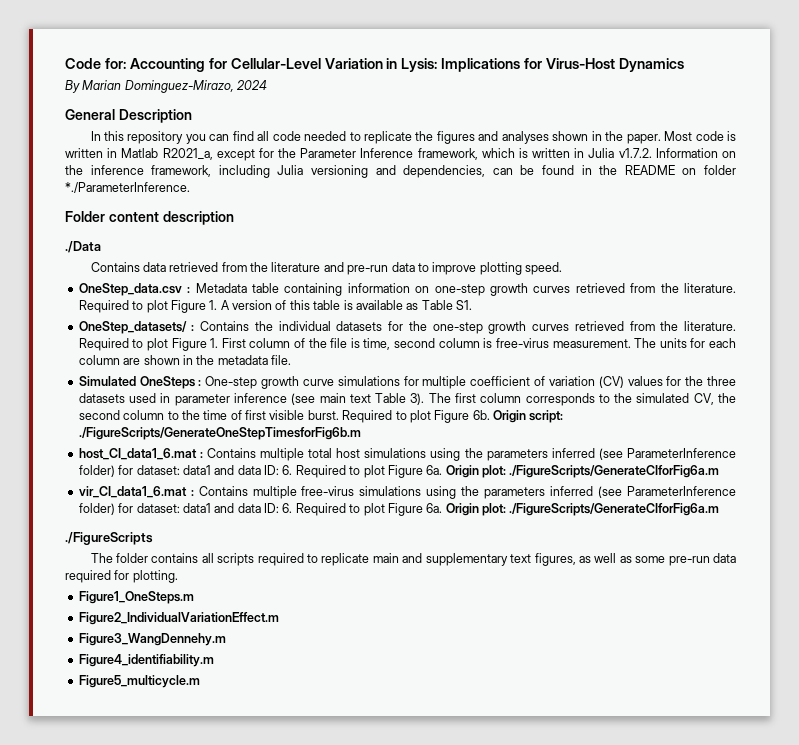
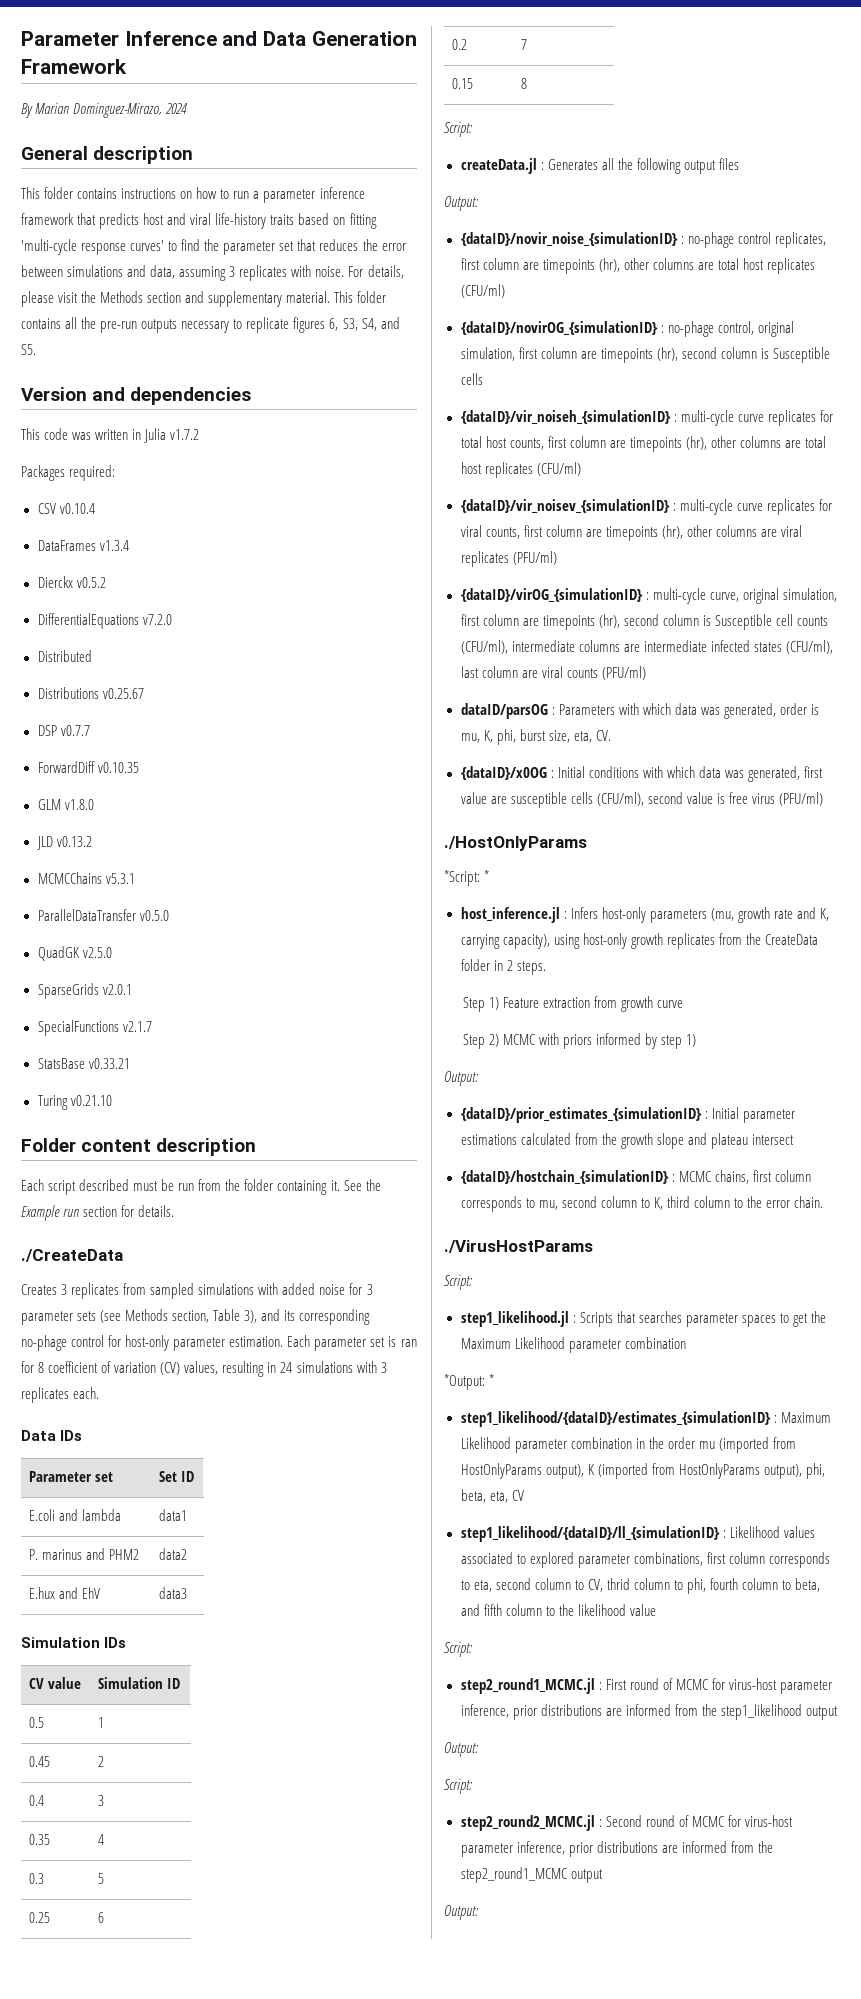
- Code for: Accounting for Cellular-Level Variation in Lysis: Implications for Virus-Host Dynamics
+ Parameter Inference and Data Generation Framework
- General Description
- In this repository you can find all code needed to replicate the figures and analyses shown in the paper. Most code is written in Matlab R2021_a, except for the Parameter Inference framework, which is written in Julia v1.7.2. Information on the inference framework, including Julia versioning and dependencies, can be found in the README on folder *./ParameterInference.
+ General description
+ This folder contains instructions on how to run a parameter inference framework that predicts host and viral life-history traits based on fitting 'multi-cycle response curves' to find the parameter set that reduces the error between simulations and data, assuming 3 replicates with noise. For details, please visit the Methods section and supplementary material. This folder contains all the pre-run outputs necessary to replicate figures 6, S3, S4, and S5.
+ Version and dependencies
+ This code was written in Julia v1.7.2
+ Packages required:
+ CSV v0.10.4
+ DataFrames v1.3.4
+ Dierckx v0.5.2
+ DifferentialEquations v7.2.0
+ Distributed
+ Distributions v0.25.67
+ DSP v0.7.7
+ ForwardDiff v0.10.35
+ GLM v1.8.0
+ JLD v0.13.2
+ MCMCChains v5.3.1
+ ParallelDataTransfer v0.5.0
+ QuadGK v2.5.0
+ SparseGrids v2.0.1
+ SpecialFunctions v2.1.7
+ StatsBase v0.33.21
+ Turing v0.21.10
  Folder content description
- ./Data
- Contains data retrieved from the literature and pre-run data to improve plotting speed.
- OneStep_data.csv : Metadata table containing information on one-step growth curves retrieved from the literature. Required to plot Figure 1. A version of this table is available as Table S1.
- OneStep_datasets/ : Contains the individual datasets for the one-step growth curves retrieved from the literature. Required to plot Figure 1. First column of the file is time, second column is free-virus measurement. The units for each column are shown in the metadata file.
- Simulated OneSteps : One-step growth curve simulations for multiple coefficient of variation (CV) values for the three datasets used in parameter inference (see main text Table 3). The first column corresponds to the simulated CV, the second column to the time of first visible burst. Required to plot Figure 6b. Origin script: ./FigureScripts/GenerateOneStepTimesforFig6b.m
- host_CI_data1_6.mat : Contains multiple total host simulations using the parameters inferred (see ParameterInference folder) for dataset: data1 and data ID: 6. Required to plot Figure 6a. Origin plot: ./FigureScripts/GenerateCIforFig6a.m
- vir_CI_data1_6.mat : Contains multiple free-virus simulations using the parameters inferred (see ParameterInference folder) for dataset: data1 and data ID: 6. Required to plot Figure 6a. Origin plot: ./FigureScripts/GenerateCIforFig6a.m
- ./FigureScripts
- The folder contains all scripts required to replicate main and supplementary text figures, as well as some pre-run data required for plotting.
- Figure1_OneSteps.m
- Figure2_IndividualVariationEffect.m
- Figure3_WangDennehy.m
- Figure4_identifiability.m
- Figure5_multicycle.m
+ Each script described must be run from the folder containing it. See the Example run section for details.
+ ./CreateData
+ Creates 3 replicates from sampled simulations with added noise for 3 parameter sets (see Methods section, Table 3), and its corresponding no-phage control for host-only parameter estimation. Each parameter set is ran for 8 coefficient of variation (CV) values, resulting in 24 simulations with 3 replicates each.
+ Data IDs
+ Parameter set | Set ID
+ E.coli and lambda | data1
+ P. marinus and PHM2 | data2
+ E.hux and EhV | data3
+ Simulation IDs
+ CV value | Simulation ID
+ 0.5 | 1
+ 0.45 | 2
+ 0.4 | 3
+ 0.35 | 4
+ 0.3 | 5
+ 0.25 | 6
+ 0.2 | 7
+ 0.15 | 8
+ Script:
+ createData.jl : Generates all the following output files
+ Output:
+ {dataID}/novir_noise_{simulationID} : no-phage control replicates, first column are timepoints (hr), other columns are total host replicates (CFU/ml)
+ {dataID}/novirOG_{simulationID} : no-phage control, original simulation, first column are timepoints (hr), second column is Susceptible cells
+ {dataID}/vir_noiseh_{simulationID} : multi-cycle curve replicates for total host counts, first column are timepoints (hr), other columns are total host replicates (CFU/ml)
+ {dataID}/vir_noisev_{simulationID} : multi-cycle curve replicates for viral counts, first column are timepoints (hr), other columns are viral replicates (PFU/ml)
+ {dataID}/virOG_{simulationID} : multi-cycle curve, original simulation, first column are timepoints (hr), second column is Susceptible cell counts (CFU/ml), intermediate columns are intermediate infected states (CFU/ml), last column are viral counts (PFU/ml)
+ dataID/parsOG : Parameters with which data was generated, order is mu, K, phi, burst size, eta, CV.
+ {dataID}/x0OG : Initial conditions with which data was generated, first value are susceptible cells (CFU/ml), second value is free virus (PFU/ml)
+ ./HostOnlyParams
+ *Script: *
+ host_inference.jl : Infers host-only parameters (mu, growth rate and K, carrying capacity), using host-only growth replicates from the CreateData folder in 2 steps.
+ Step 1) Feature extraction from growth curve
+ Step 2) MCMC with priors informed by step 1)
+ Output:
+ {dataID}/prior_estimates_{simulationID} : Initial parameter estimations calculated from the growth slope and plateau intersect
+ {dataID}/hostchain_{simulationID} : MCMC chains, first column corresponds to mu, second column to K, third column to the error chain.
+ ./VirusHostParams
+ Script:
+ step1_likelihood.jl : Scripts that searches parameter spaces to get the Maximum Likelihood parameter combination
+ *Output: *
+ step1_likelihood/{dataID}/estimates_{simulationID} : Maximum Likelihood parameter combination in the order mu (imported from HostOnlyParams output), K (imported from HostOnlyParams output), phi, beta, eta, CV
+ step1_likelihood/{dataID}/ll_{simulationID} : Likelihood values associated to explored parameter combinations, first column corresponds to eta, second column to CV, thrid column to phi, fourth column to beta, and fifth column to the likelihood value
+ Script:
+ step2_round1_MCMC.jl : First round of MCMC for virus-host parameter inference, prior distributions are informed from the step1_likelihood output
+ Output:
+ Script:
+ step2_round2_MCMC.jl : Second round of MCMC for virus-host parameter inference, prior distributions are informed from the step2_round1_MCMC output
+ Output:

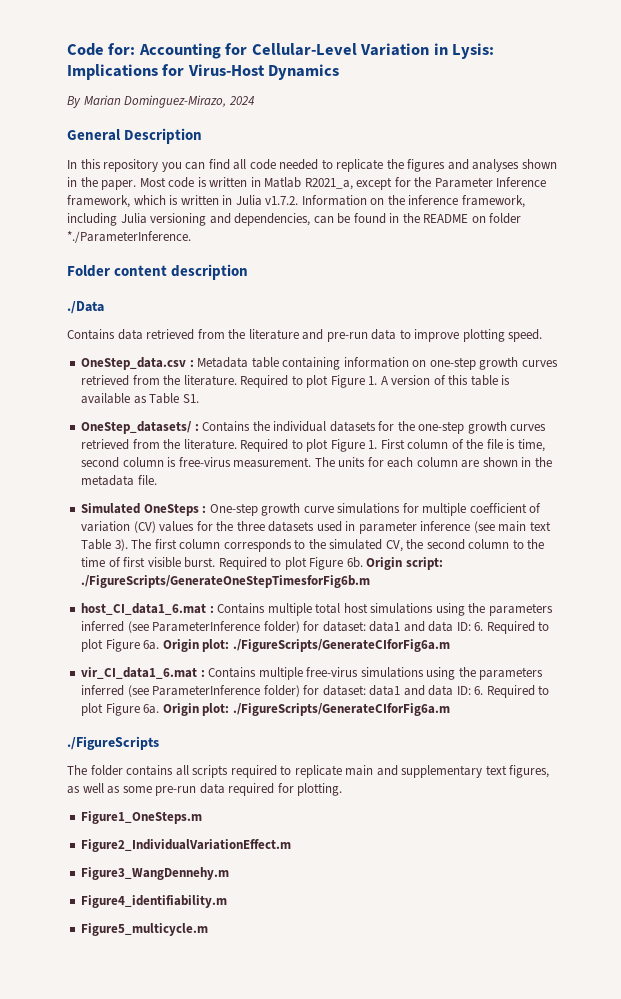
- Parameter Inference and Data Generation Framework
+ Code for: Accounting for Cellular-Level Variation in Lysis: Implications for Virus-Host Dynamics
- General description
- This folder contains instructions on how to run a parameter inference framework that predicts host and viral life-history traits based on fitting 'multi-cycle response curves' to find the parameter set that reduces the error between simulations and data, assuming 3 replicates with noise. For details, please visit the Methods section and supplementary material. This folder contains all the pre-run outputs necessary to replicate figures 6, S3, S4, and S5.
- Version and dependencies
- This code was written in Julia v1.7.2
- Packages required:
- CSV v0.10.4
- DataFrames v1.3.4
- Dierckx v0.5.2
- DifferentialEquations v7.2.0
- Distributed
- Distributions v0.25.67
- DSP v0.7.7
- ForwardDiff v0.10.35
- GLM v1.8.0
- JLD v0.13.2
- MCMCChains v5.3.1
- ParallelDataTransfer v0.5.0
- QuadGK v2.5.0
- SparseGrids v2.0.1
- SpecialFunctions v2.1.7
- StatsBase v0.33.21
- Turing v0.21.10
+ General Description
+ In this repository you can find all code needed to replicate the figures and analyses shown in the paper. Most code is written in Matlab R2021_a, except for the Parameter Inference framework, which is written in Julia v1.7.2. Information on the inference framework, including Julia versioning and dependencies, can be found in the README on folder *./ParameterInference.
  Folder content description
- Each script described must be run from the folder containing it. See the Example run section for details.
- ./CreateData
- Creates 3 replicates from sampled simulations with added noise for 3 parameter sets (see Methods section, Table 3), and its corresponding no-phage control for host-only parameter estimation. Each parameter set is ran for 8 coefficient of variation (CV) values, resulting in 24 simulations with 3 replicates each.
- Data IDs
- Parameter set | Set ID
- E.coli and lambda | data1
- P. marinus and PHM2 | data2
- E.hux and EhV | data3
- Simulation IDs
- CV value | Simulation ID
- 0.5 | 1
- 0.45 | 2
- 0.4 | 3
- 0.35 | 4
- 0.3 | 5
- 0.25 | 6
- 0.2 | 7
- 0.15 | 8
- Script:
- createData.jl : Generates all the following output files
- Output:
- {dataID}/novir_noise_{simulationID} : no-phage control replicates, first column are timepoints (hr), other columns are total host replicates (CFU/ml)
- {dataID}/novirOG_{simulationID} : no-phage control, original simulation, first column are timepoints (hr), second column is Susceptible cells
- {dataID}/vir_noiseh_{simulationID} : multi-cycle curve replicates for total host counts, first column are timepoints (hr), other columns are total host replicates (CFU/ml)
- {dataID}/vir_noisev_{simulationID} : multi-cycle curve replicates for viral counts, first column are timepoints (hr), other columns are viral replicates (PFU/ml)
- {dataID}/virOG_{simulationID} : multi-cycle curve, original simulation, first column are timepoints (hr), second column is Susceptible cell counts (CFU/ml), intermediate columns are intermediate infected states (CFU/ml), last column are viral counts (PFU/ml)
- dataID/parsOG : Parameters with which data was generated, order is mu, K, phi, burst size, eta, CV.
- {dataID}/x0OG : Initial conditions with which data was generated, first value are susceptible cells (CFU/ml), second value is free virus (PFU/ml)
- ./HostOnlyParams
- *Script: *
- host_inference.jl : Infers host-only parameters (mu, growth rate and K, carrying capacity), using host-only growth replicates from the CreateData folder in 2 steps.
- Step 1) Feature extraction from growth curve
- Step 2) MCMC with priors informed by step 1)
- Output:
- {dataID}/prior_estimates_{simulationID} : Initial parameter estimations calculated from the growth slope and plateau intersect
- {dataID}/hostchain_{simulationID} : MCMC chains, first column corresponds to mu, second column to K, third column to the error chain.
- ./VirusHostParams
- Script:
- step1_likelihood.jl : Scripts that searches parameter spaces to get the Maximum Likelihood parameter combination
- *Output: *
- step1_likelihood/{dataID}/estimates_{simulationID} : Maximum Likelihood parameter combination in the order mu (imported from HostOnlyParams output), K (imported from HostOnlyParams output), phi, beta, eta, CV
- step1_likelihood/{dataID}/ll_{simulationID} : Likelihood values associated to explored parameter combinations, first column corresponds to eta, second column to CV, thrid column to phi, fourth column to beta, and fifth column to the likelihood value
- Script:
- step2_round1_MCMC.jl : First round of MCMC for virus-host parameter inference, prior distributions are informed from the step1_likelihood output
- Output:
- Script:
- step2_round2_MCMC.jl : Second round of MCMC for virus-host parameter inference, prior distributions are informed from the step2_round1_MCMC output
- Output:
+ ./Data
+ Contains data retrieved from the literature and pre-run data to improve plotting speed.
+ OneStep_data.csv : Metadata table containing information on one-step growth curves retrieved from the literature. Required to plot Figure 1. A version of this table is available as Table S1.
+ OneStep_datasets/ : Contains the individual datasets for the one-step growth curves retrieved from the literature. Required to plot Figure 1. First column of the file is time, second column is free-virus measurement. The units for each column are shown in the metadata file.
+ Simulated OneSteps : One-step growth curve simulations for multiple coefficient of variation (CV) values for the three datasets used in parameter inference (see main text Table 3). The first column corresponds to the simulated CV, the second column to the time of first visible burst. Required to plot Figure 6b. Origin script: ./FigureScripts/GenerateOneStepTimesforFig6b.m
+ host_CI_data1_6.mat : Contains multiple total host simulations using the parameters inferred (see ParameterInference folder) for dataset: data1 and data ID: 6. Required to plot Figure 6a. Origin plot: ./FigureScripts/GenerateCIforFig6a.m
+ vir_CI_data1_6.mat : Contains multiple free-virus simulations using the parameters inferred (see ParameterInference folder) for dataset: data1 and data ID: 6. Required to plot Figure 6a. Origin plot: ./FigureScripts/GenerateCIforFig6a.m
+ ./FigureScripts
+ The folder contains all scripts required to replicate main and supplementary text figures, as well as some pre-run data required for plotting.
+ Figure1_OneSteps.m
+ Figure2_IndividualVariationEffect.m
+ Figure3_WangDennehy.m
+ Figure4_identifiability.m
+ Figure5_multicycle.m

